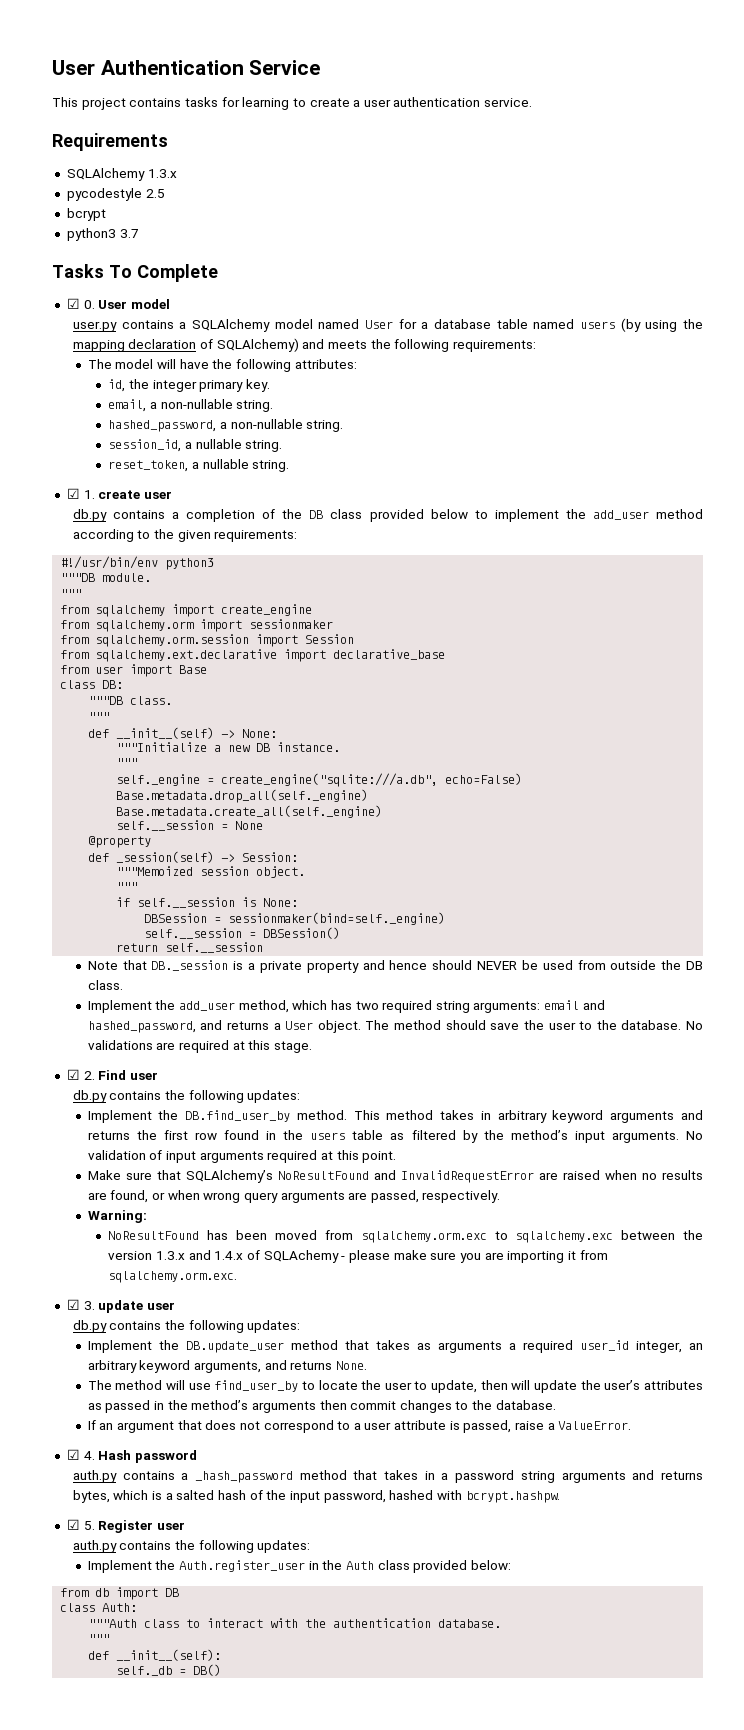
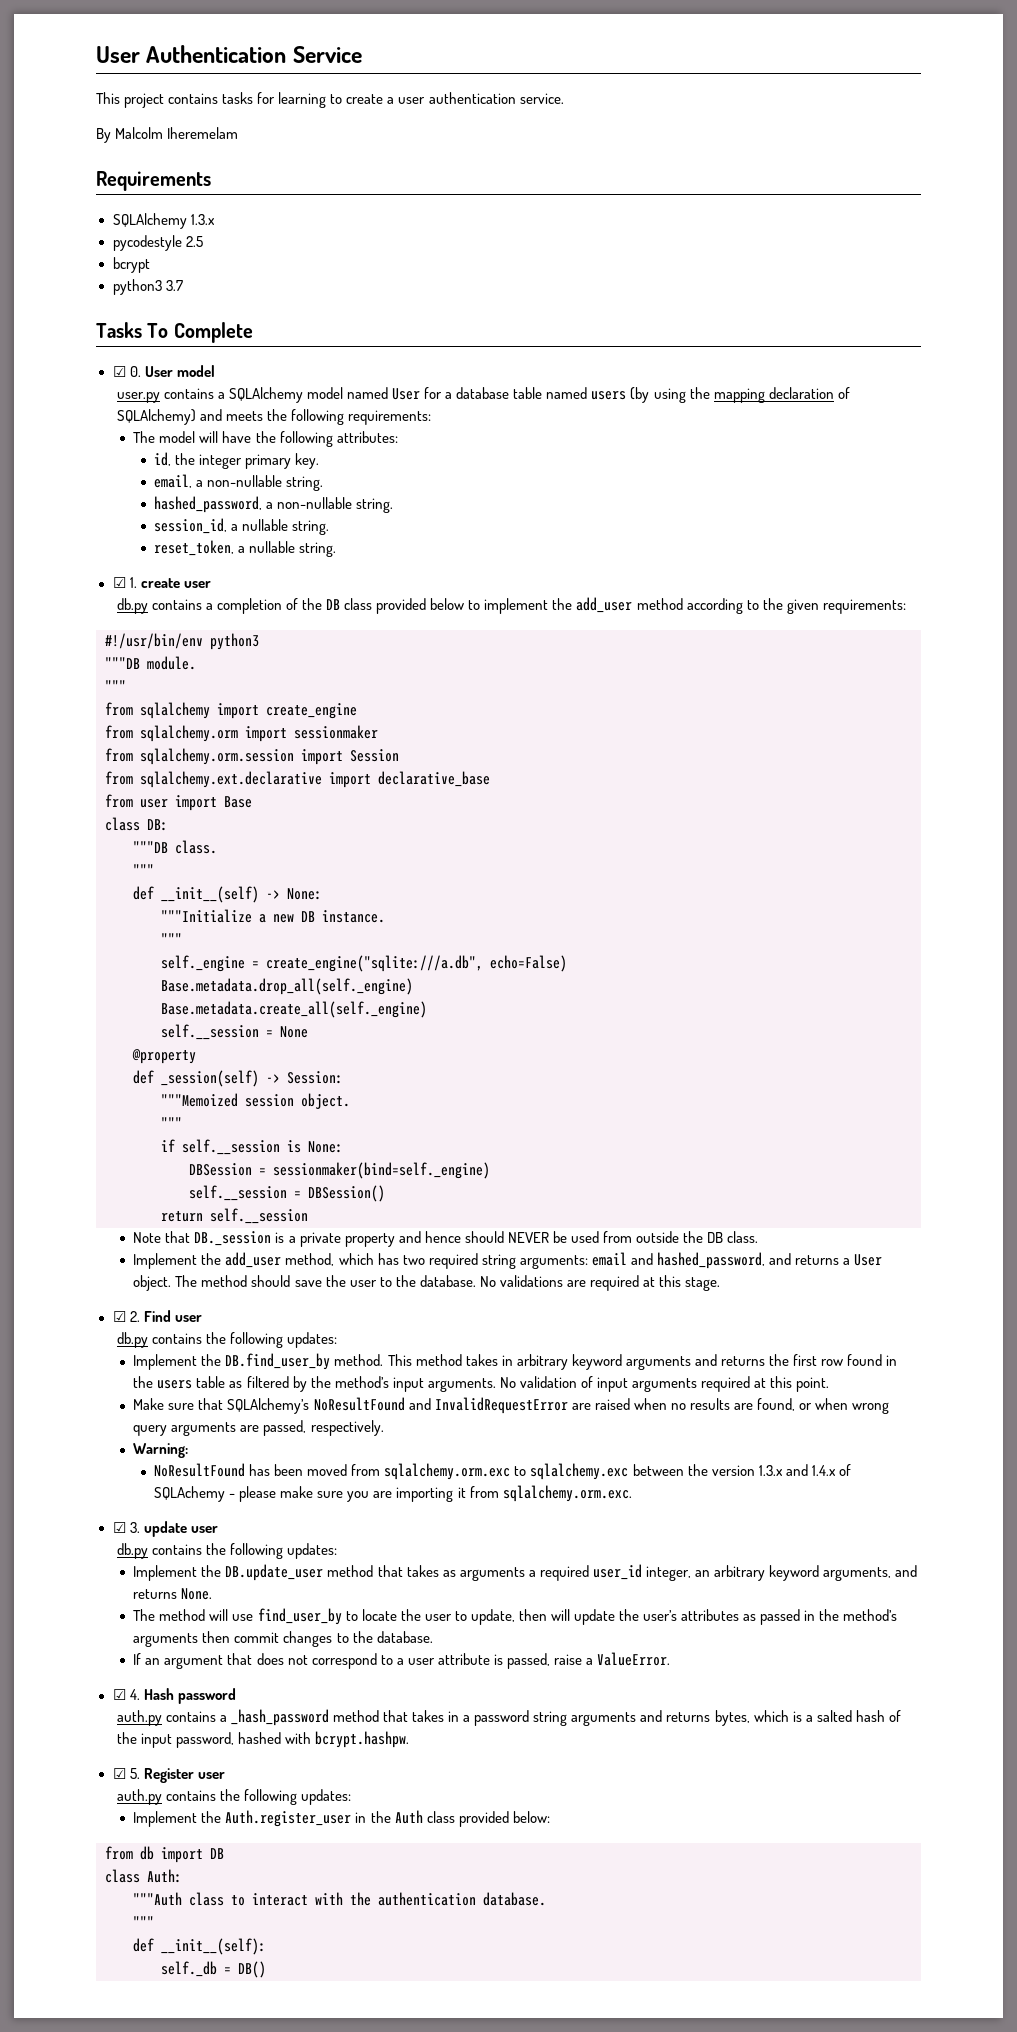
+ By Malcolm Iheremelam

